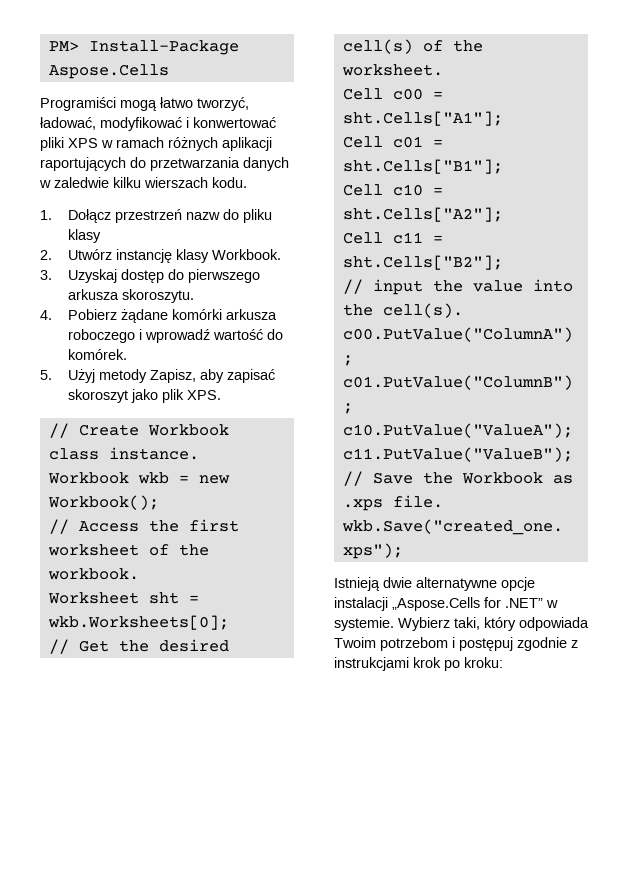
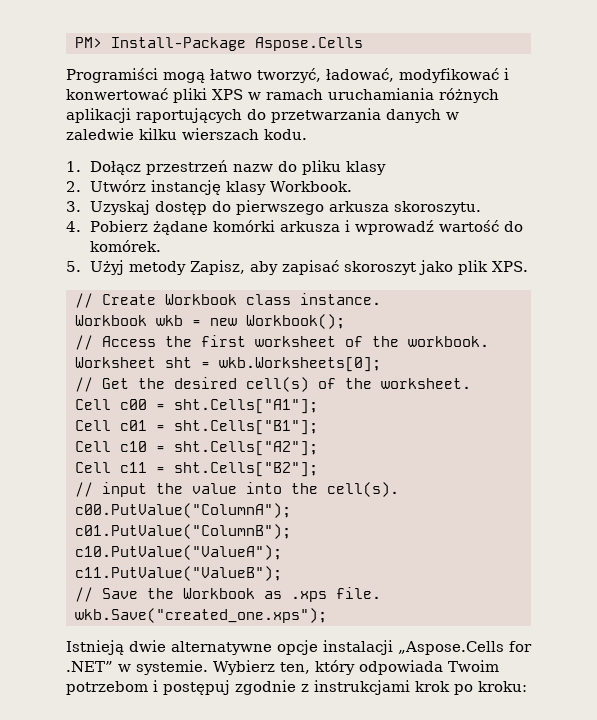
- Programiści mogą łatwo tworzyć, ładować, modyfikować i konwertować pliki XPS w ramach różnych aplikacji raportujących do przetwarzania danych w zaledwie kilku wierszach kodu.
+ Programiści mogą łatwo tworzyć, ładować, modyfikować i konwertować pliki XPS w ramach uruchamiania różnych aplikacji raportujących do przetwarzania danych w zaledwie kilku wierszach kodu.
- 4. Pobierz żądane komórki arkusza roboczego i wprowadź wartość do komórek.
+ 4. Pobierz żądane komórki arkusza i wprowadź wartość do komórek.
- Wybierz taki, który odpowiada Twoim potrzebom i postępuj zgodnie z instrukcjami krok po kroku:
+ Wybierz ten, który odpowiada Twoim potrzebom i postępuj zgodnie z instrukcjami krok po kroku:

